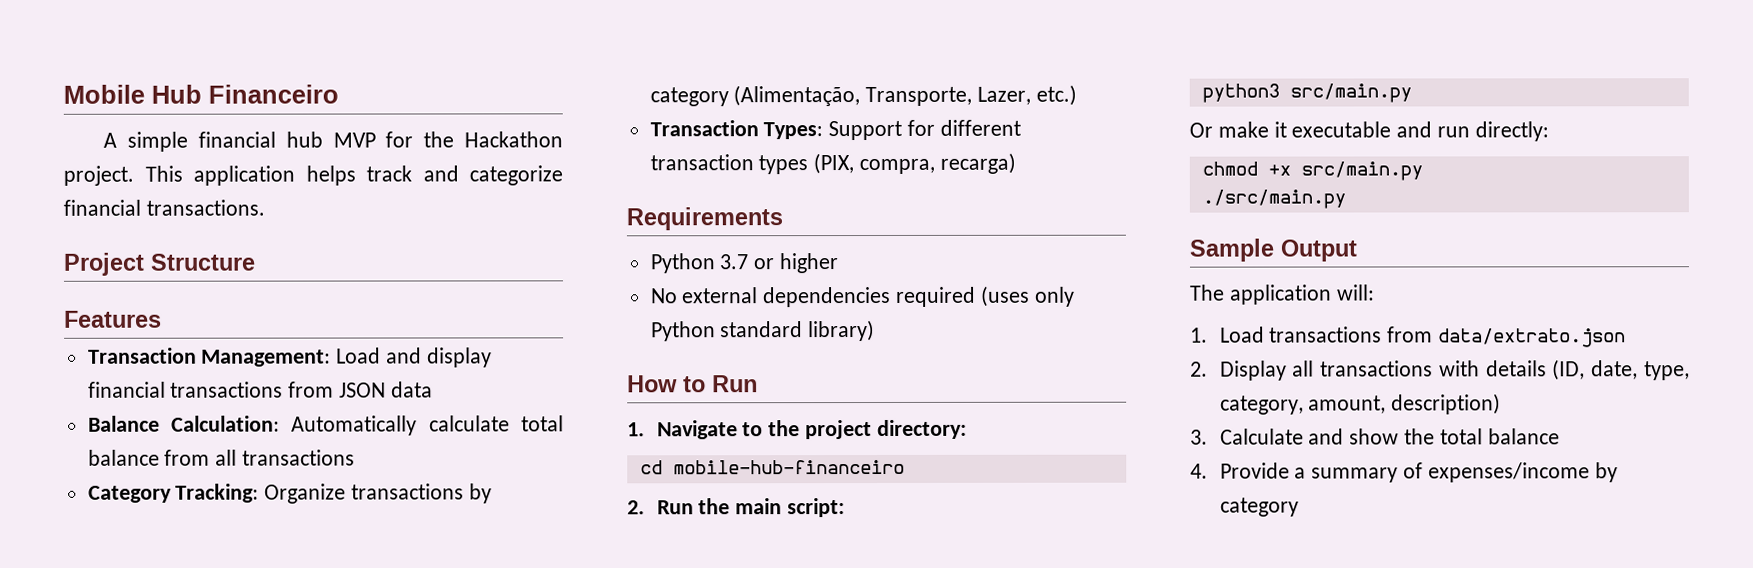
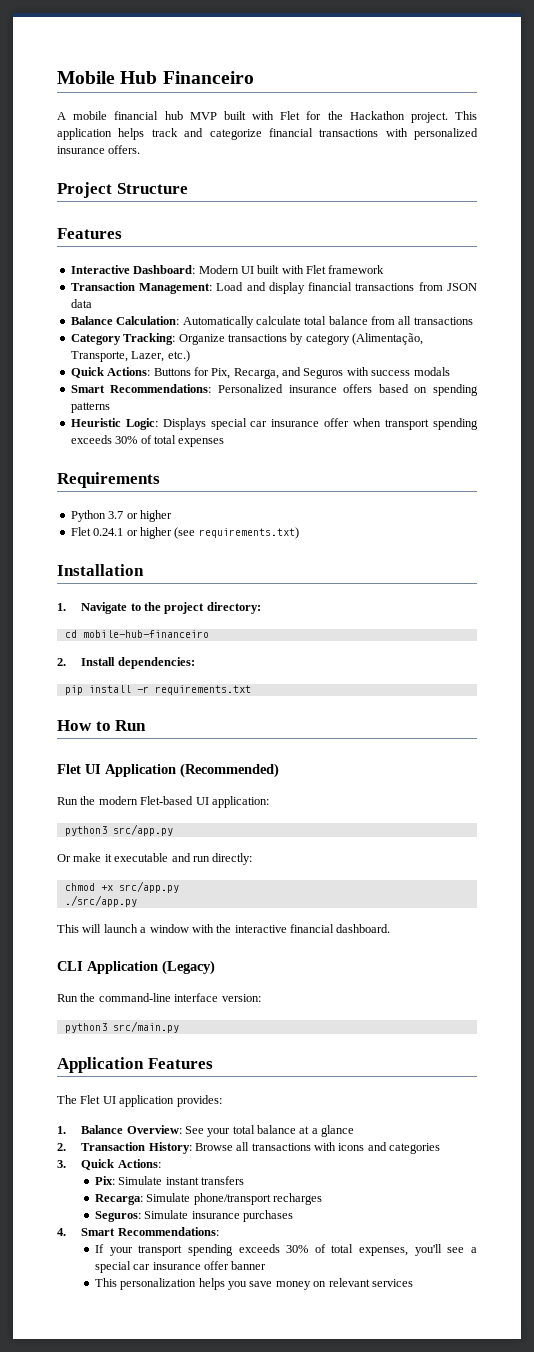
- A simple financial hub MVP for the Hackathon project.
+ A mobile financial hub MVP built with Flet for the Hackathon project.
- This application helps track and categorize financial transactions.
+ This application helps track and categorize financial transactions with personalized insurance offers.
  Project Structure
  Features
+ Interactive Dashboard: Modern UI built with Flet framework
- Transaction Types: Support for different transaction types (PIX, compra, recarga)
+ Quick Actions: Buttons for Pix, Recarga, and Seguros with success modals
+ Smart Recommendations: Personalized insurance offers based on spending patterns
+ Heuristic Logic: Displays special car insurance offer when transport spending exceeds 30% of total expenses
- No external dependencies required (uses only Python standard library)
- How to Run
+ Flet 0.24.1 or higher (see requirements.txt)
+ Installation
- 2. Run the main script:
- python3 src/main.py
+ 2. Install dependencies:
+ pip install -r requirements.txt
+ How to Run
+ Flet UI Application (Recommended)
+ Run the modern Flet-based UI application:
+ python3 src/app.py
- chmod +x src/main.py
- ./src/main.py
- Sample Output
- The application will:
- 1. Load transactions from data/extrato.json
- 2. Display all transactions with details (ID, date, type, category, amount, description)
- 3. Calculate and show the total balance
- 4. Provide a summary of expenses/income by category
+ chmod +x src/app.py
+ ./src/app.py
+ This will launch a window with the interactive financial dashboard.
+ CLI Application (Legacy)
+ Run the command-line interface version:
+ python3 src/main.py
+ Application Features
+ The Flet UI application provides:
+ 1. Balance Overview: See your total balance at a glance
+ 2. Transaction History: Browse all transactions with icons and categories
+ 3. Quick Actions:
+ Pix: Simulate instant transfers
+ Recarga: Simulate phone/transport recharges
+ Seguros: Simulate insurance purchases
+ 4. Smart Recommendations:
+ If your transport spending exceeds 30% of total expenses, you'll see a special car insurance offer banner
+ This personalization helps you save money on relevant services

